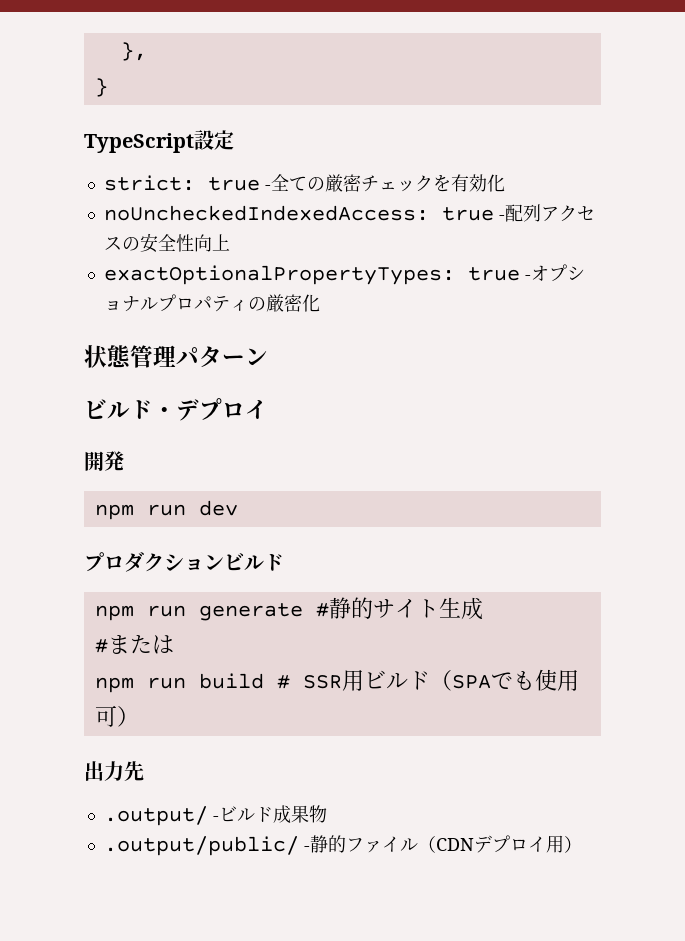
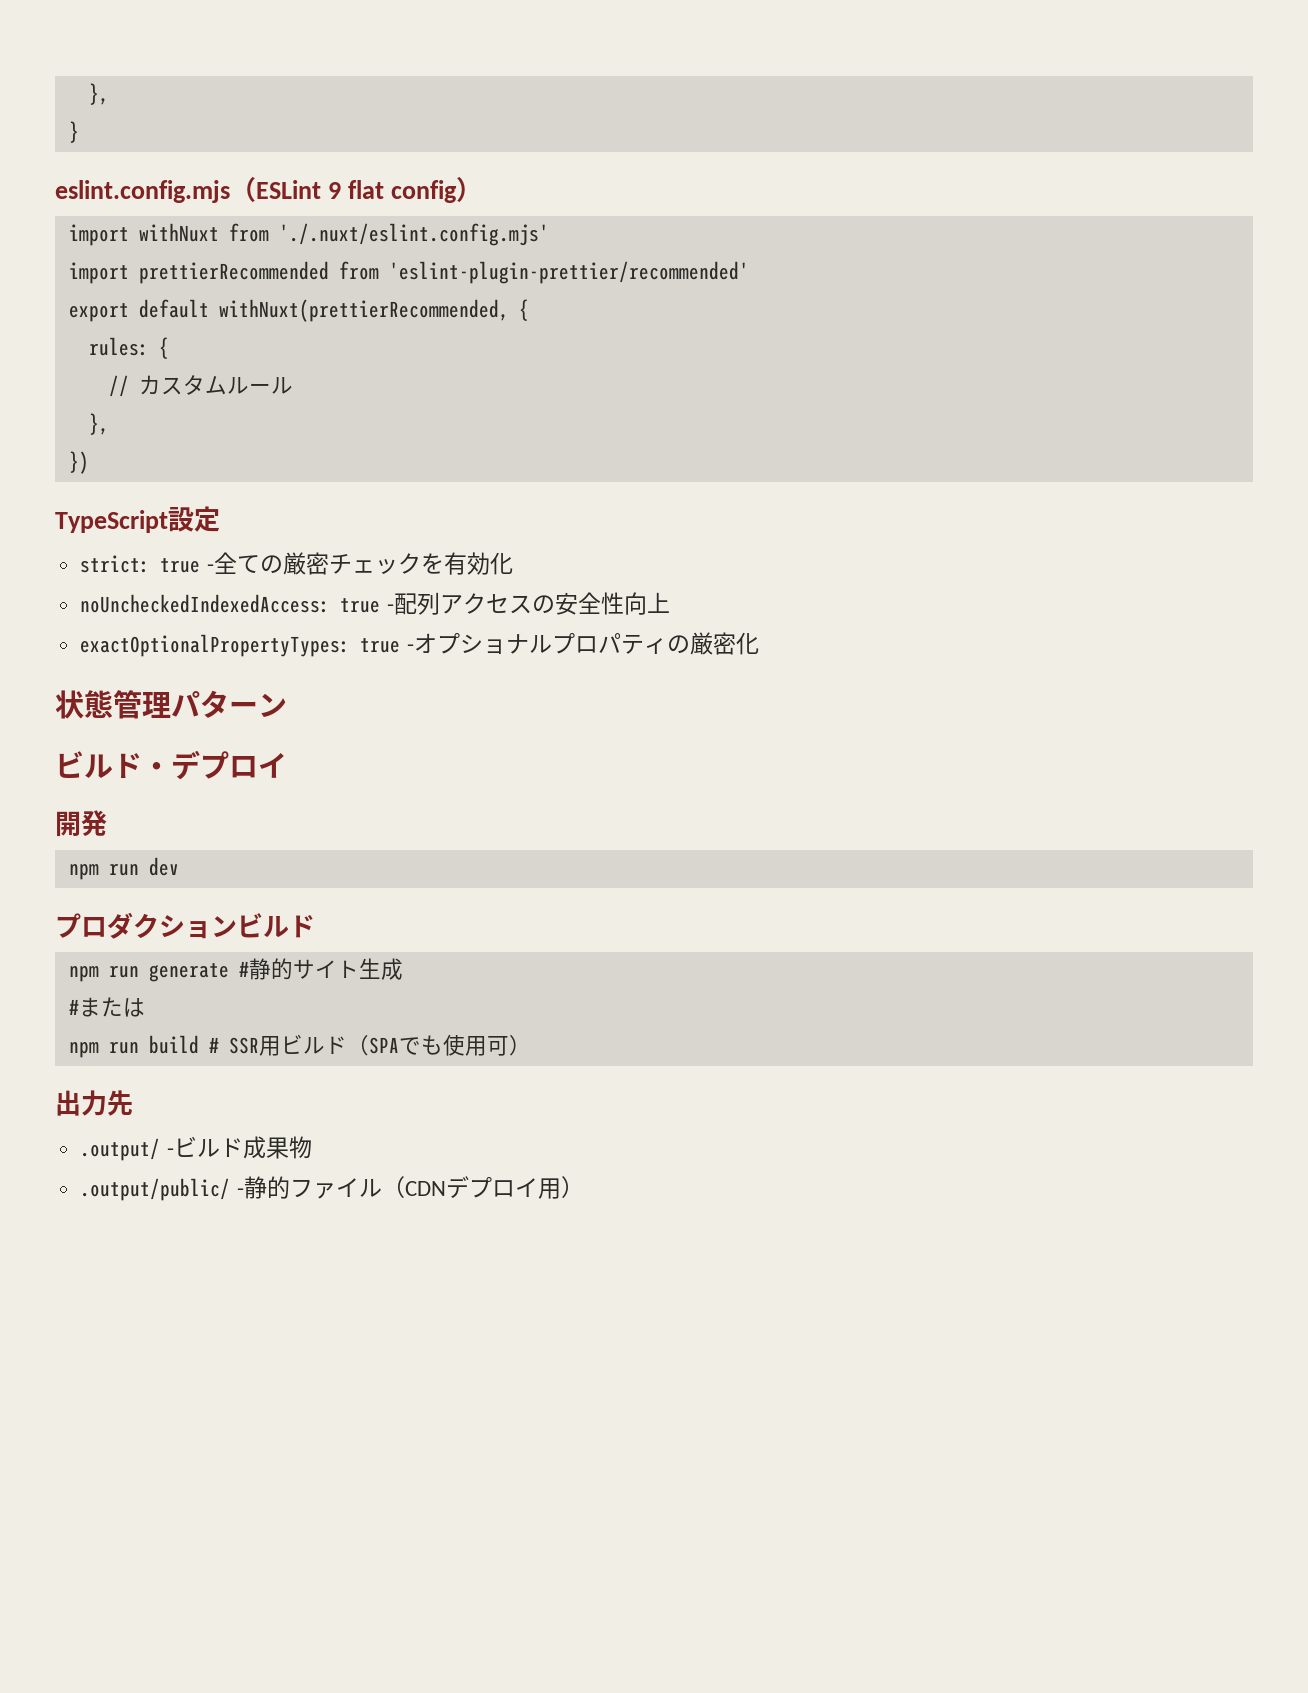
+ eslint.config.mjs（ESLint 9 flat config）
+ import withNuxt from './.nuxt/eslint.config.mjs'
+ import prettierRecommended from 'eslint-plugin-prettier/recommended'
+ export default withNuxt(prettierRecommended, {
+ rules: {
+ // カスタムルール
+ },
+ })

